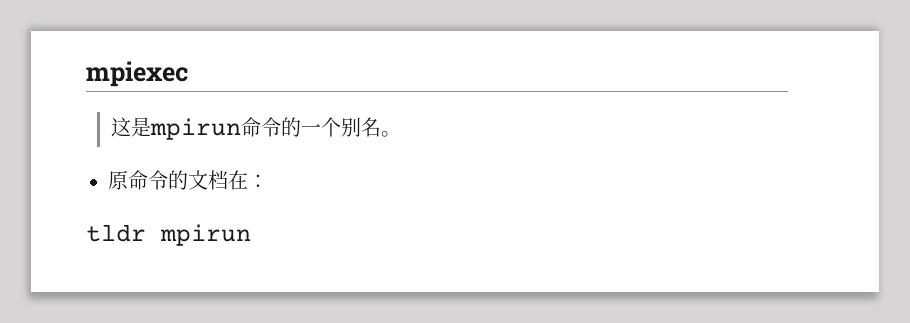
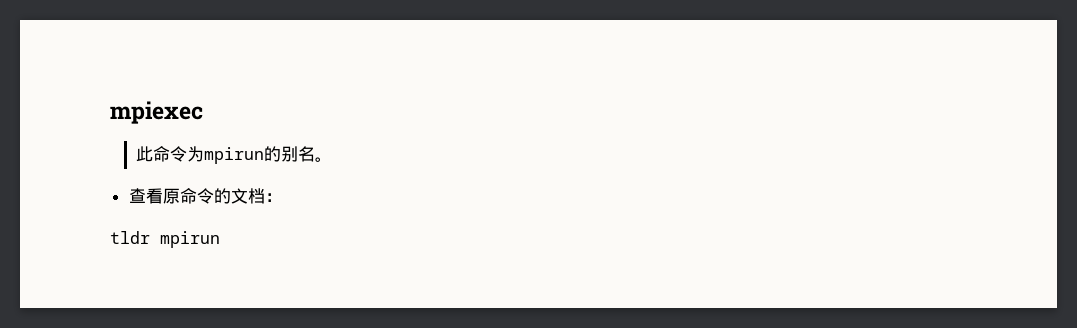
- 这是mpirun命令的一个别名。
+ 此命令为mpirun的别名。
- 原命令的文档在：
+ 查看原命令的文档：

